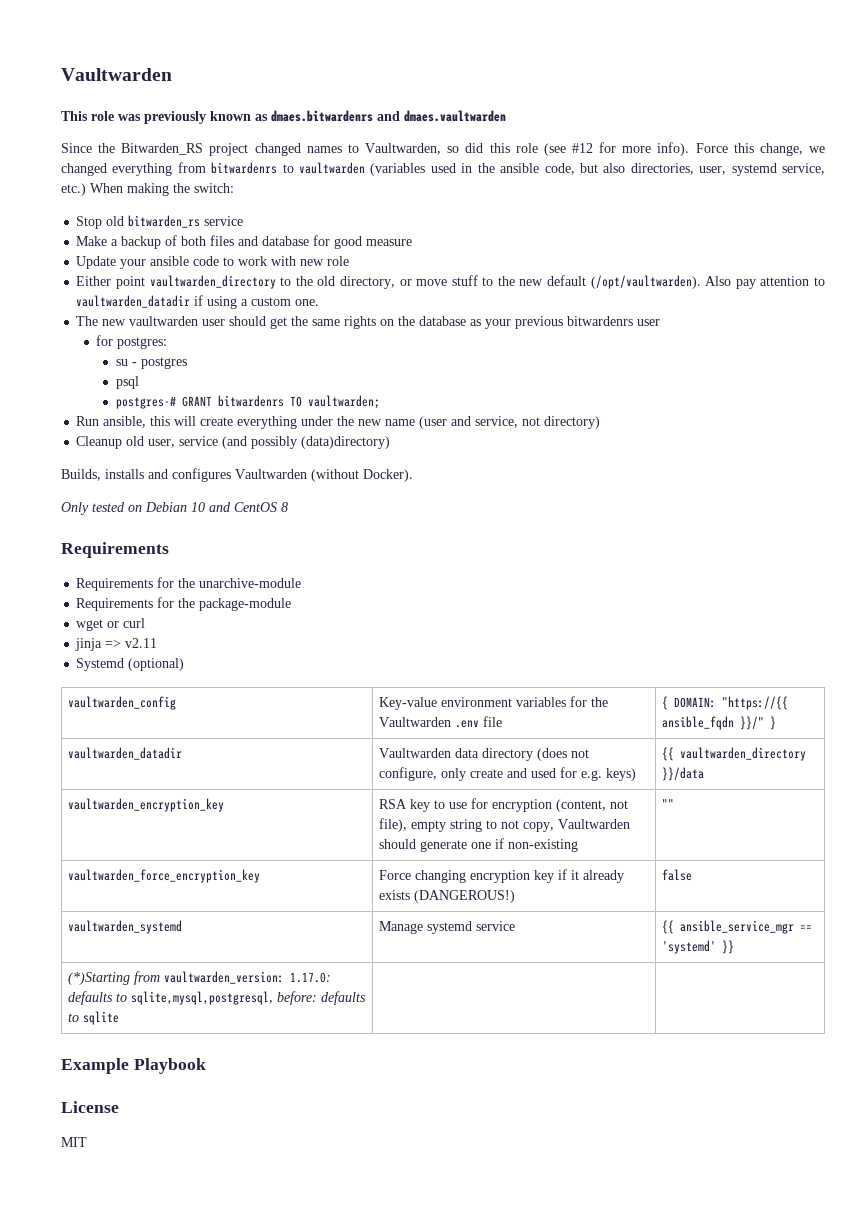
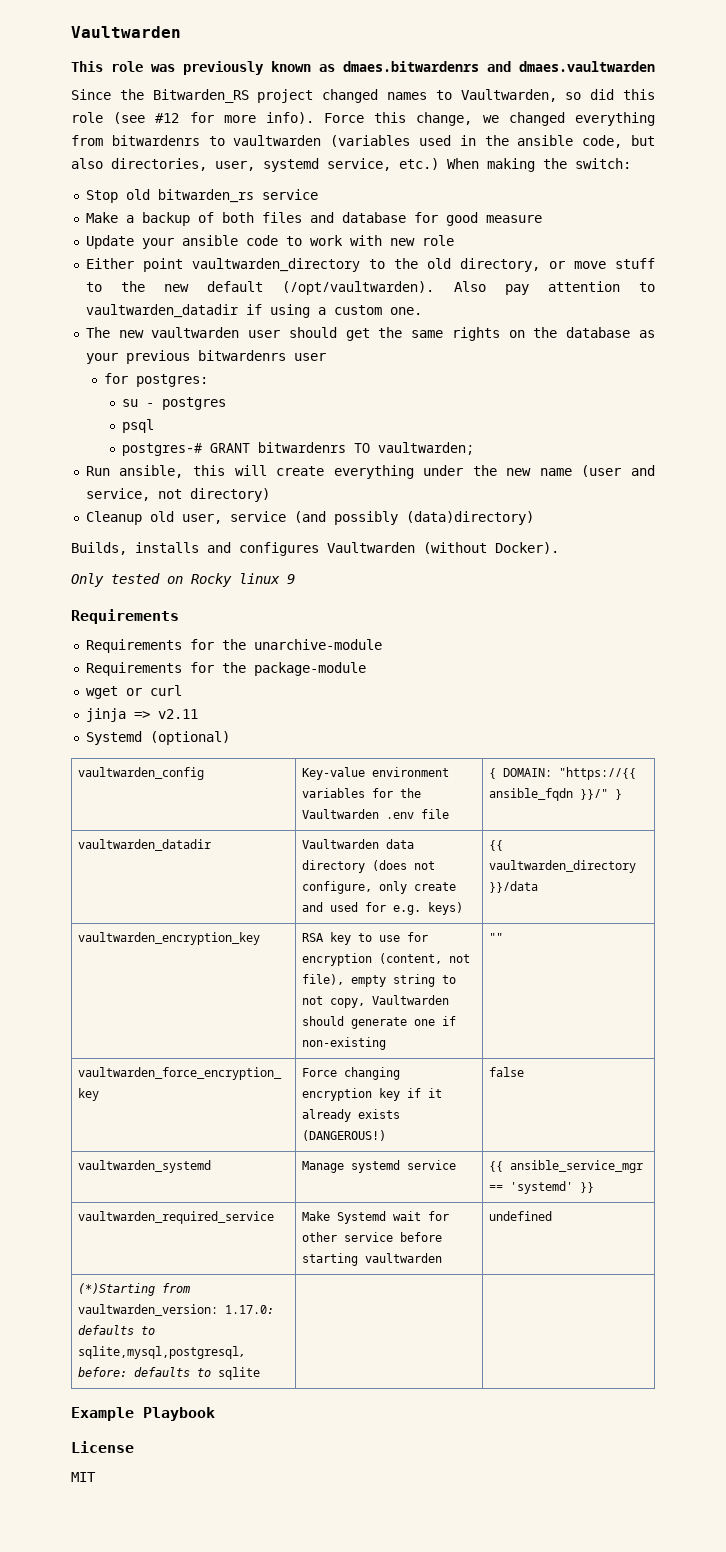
- Only tested on Debian 10 and CentOS 8
+ Only tested on Rocky linux 9
+ vaultwarden_required_service | Make Systemd wait for other service before starting vaultwarden | undefined

